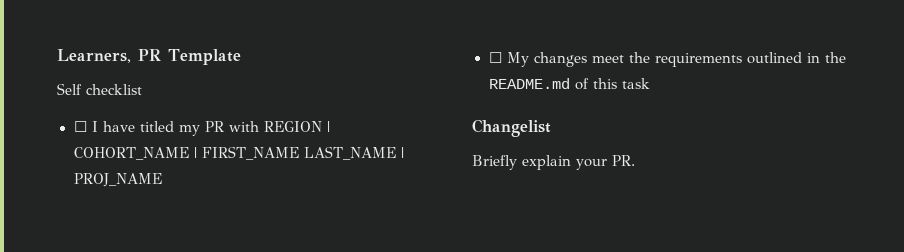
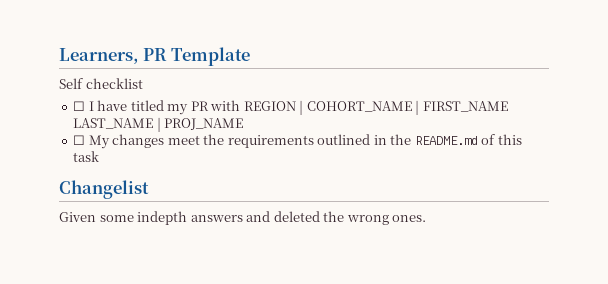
- Briefly explain your PR.
+ Given some indepth answers and deleted the wrong ones.

